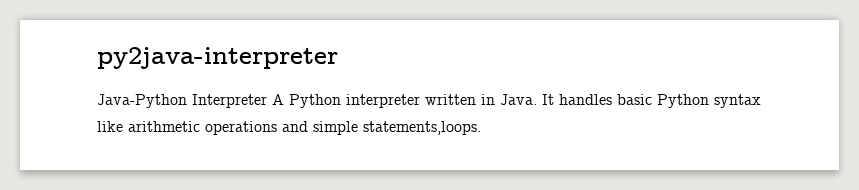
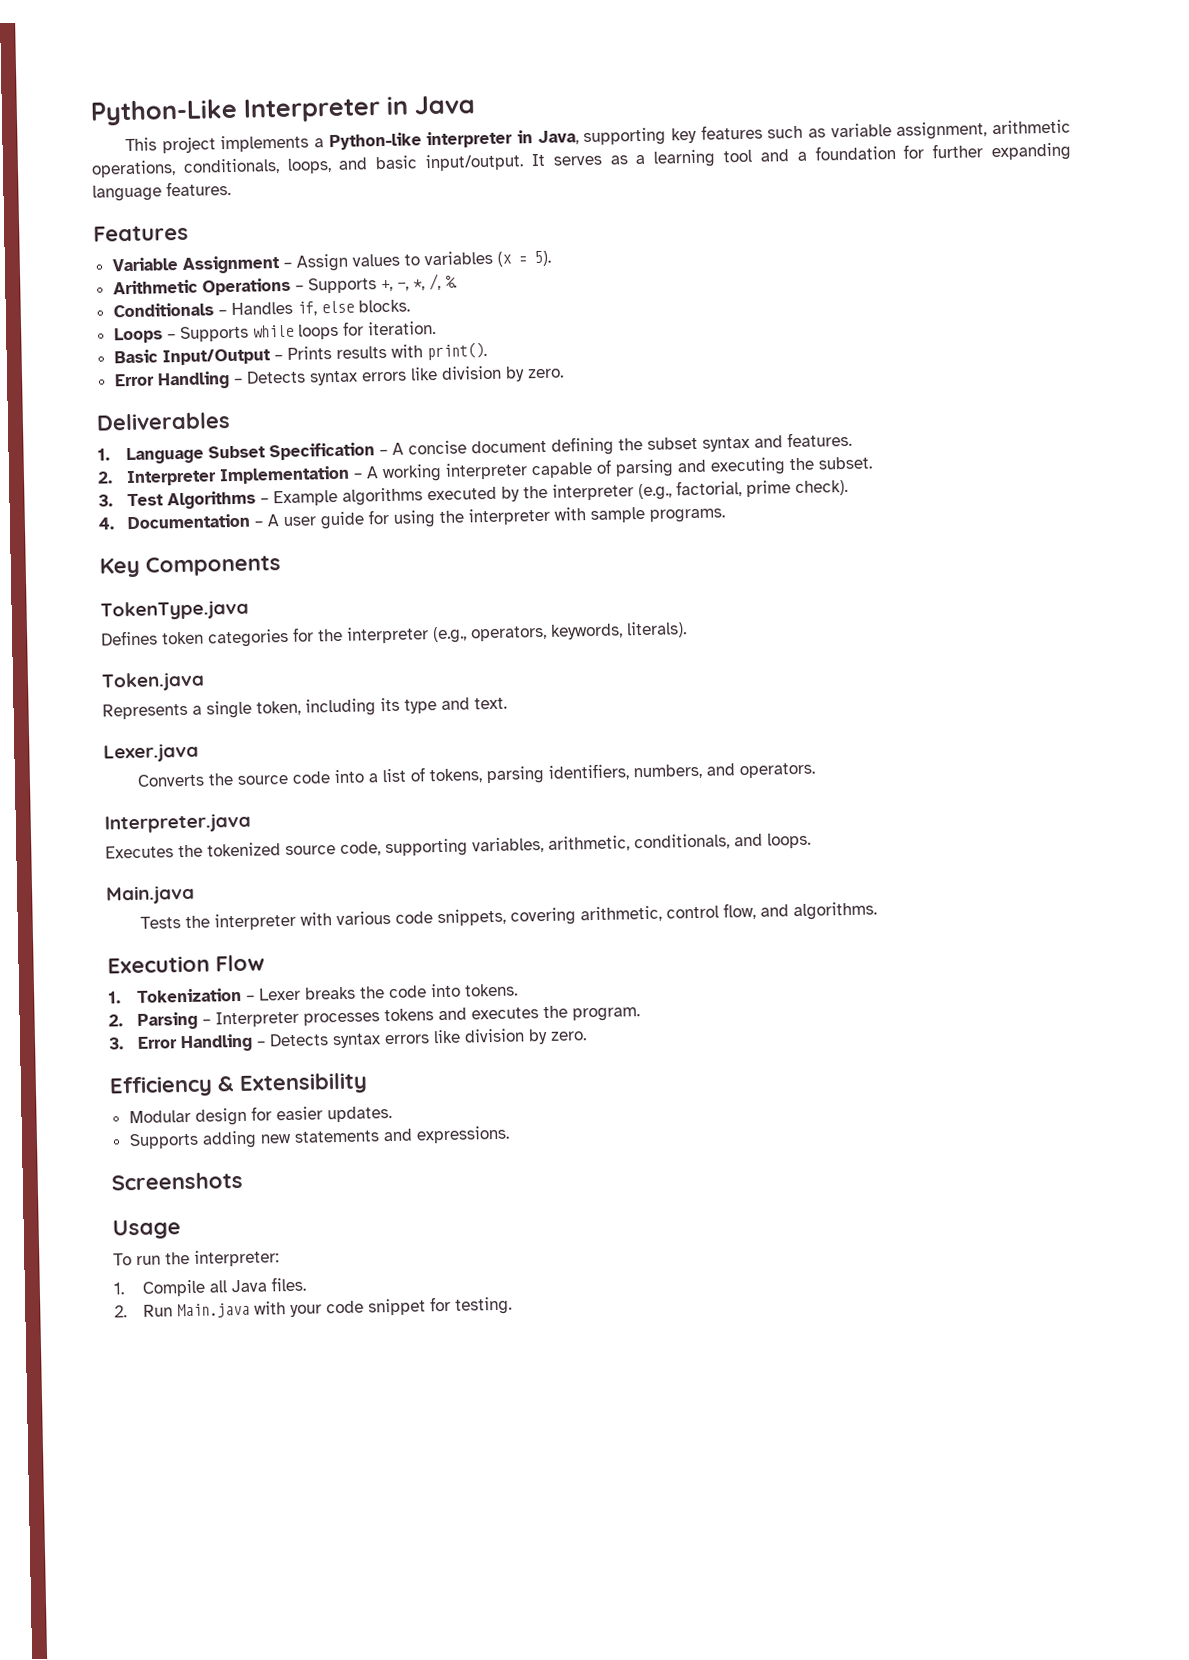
- py2java-interpreter
- Java-Python Interpreter A Python interpreter written in Java. It handles basic Python syntax like arithmetic operations and simple statements,loops.
+ Python-Like Interpreter in Java
+ This project implements a Python-like interpreter in Java, supporting key features such as variable assignment, arithmetic operations, conditionals, loops, and basic input/output. It serves as a learning tool and a foundation for further expanding language features.
+ Features
+ Variable Assignment – Assign values to variables (x = 5).
+ Arithmetic Operations – Supports +, -, *, /, %.
+ Conditionals – Handles if, else blocks.
+ Loops – Supports while loops for iteration.
+ Basic Input/Output – Prints results with print().
+ Error Handling – Detects syntax errors like division by zero.
+ Deliverables
+ 1. Language Subset Specification – A concise document defining the subset syntax and features.
+ 2. Interpreter Implementation – A working interpreter capable of parsing and executing the subset.
+ 3. Test Algorithms – Example algorithms executed by the interpreter (e.g., factorial, prime check).
+ 4. Documentation – A user guide for using the interpreter with sample programs.
+ Key Components
+ TokenType.java
+ Defines token categories for the interpreter (e.g., operators, keywords, literals).
+ Token.java
+ Represents a single token, including its type and text.
+ Lexer.java
+ Converts the source code into a list of tokens, parsing identifiers, numbers, and operators.
+ Interpreter.java
+ Executes the tokenized source code, supporting variables, arithmetic, conditionals, and loops.
+ Main.java
+ Tests the interpreter with various code snippets, covering arithmetic, control flow, and algorithms.
+ Execution Flow
+ 1. Tokenization – Lexer breaks the code into tokens.
+ 2. Parsing – Interpreter processes tokens and executes the program.
+ 3. Error Handling – Detects syntax errors like division by zero.
+ Efficiency & Extensibility
+ Modular design for easier updates.
+ Supports adding new statements and expressions.
+ Screenshots
+ Usage
+ To run the interpreter:
+ 1. Compile all Java files.
+ 2. Run Main.java with your code snippet for testing.

